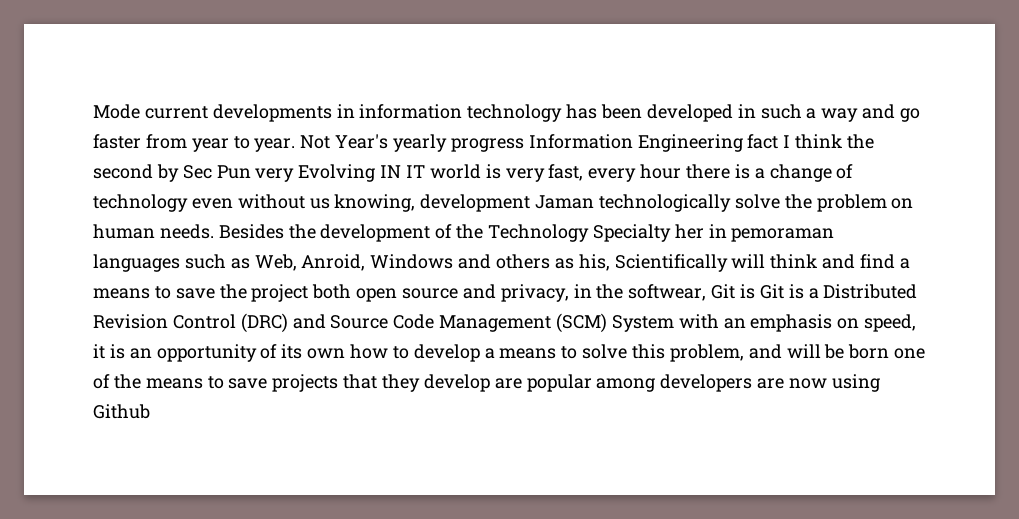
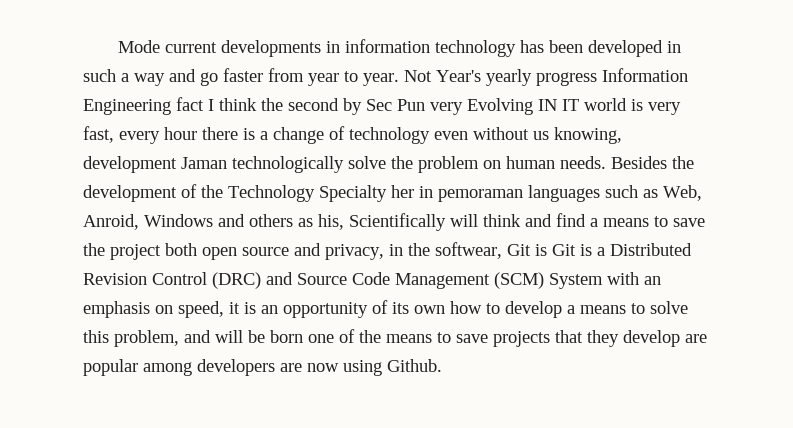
- Besides the development of the Technology Specialty her in pemoraman languages such as Web, Anroid, Windows and others as his, Scientifically will think and find a means to save the project both open source and privacy, in the softwear, Git is Git is a Distributed Revision Control (DRC) and Source Code Management (SCM) System with an emphasis on speed, it is an opportunity of its own how to develop a means to solve this problem, and will be born one of the means to save projects that they develop are popular among developers are now using Github
+ Besides the development of the Technology Specialty her in pemoraman languages such as Web, Anroid, Windows and others as his, Scientifically will think and find a means to save the project both open source and privacy, in the softwear, Git is Git is a Distributed Revision Control (DRC) and Source Code Management (SCM) System with an emphasis on speed, it is an opportunity of its own how to develop a means to solve this problem, and will be born one of the means to save projects that they develop are popular among developers are now using Github.

